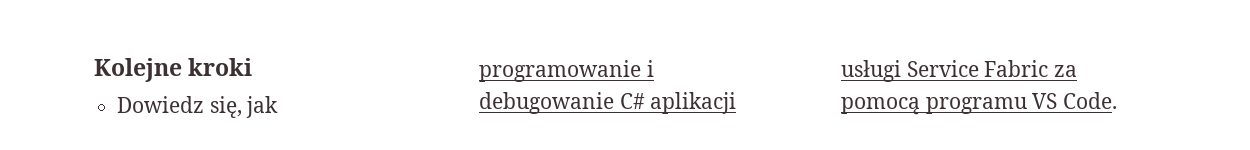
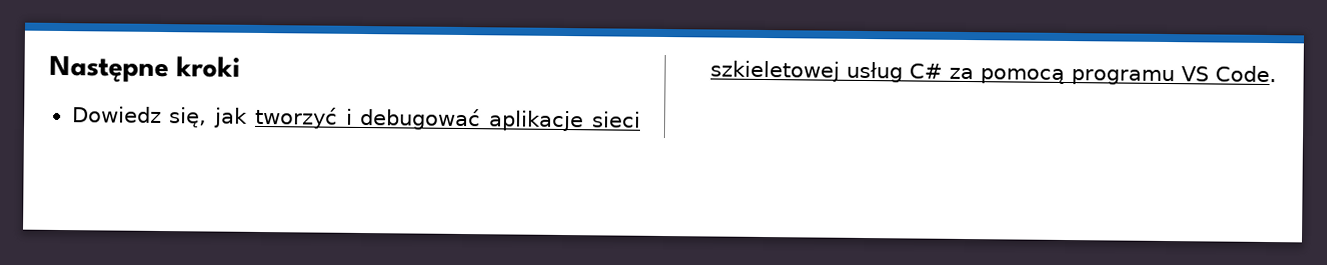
- Kolejne kroki
+ Następne kroki
- Dowiedz się, jak programowanie i debugowanie C# aplikacji usługi Service Fabric za pomocą programu VS Code.
+ Dowiedz się, jak tworzyć i debugować aplikacje sieci szkieletowej usług C# za pomocą programu VS Code.

